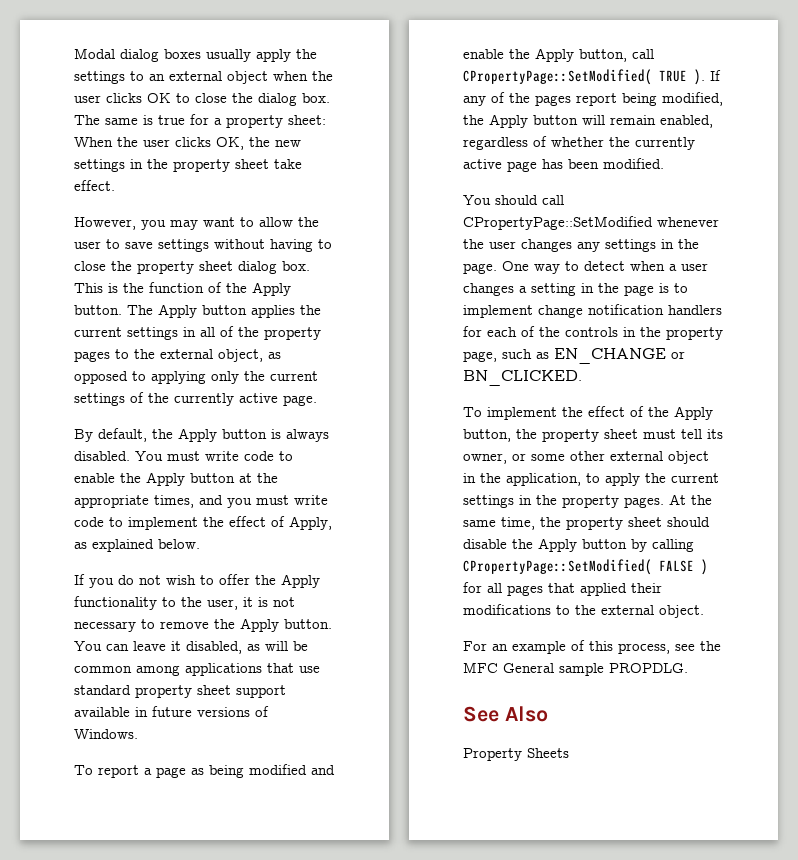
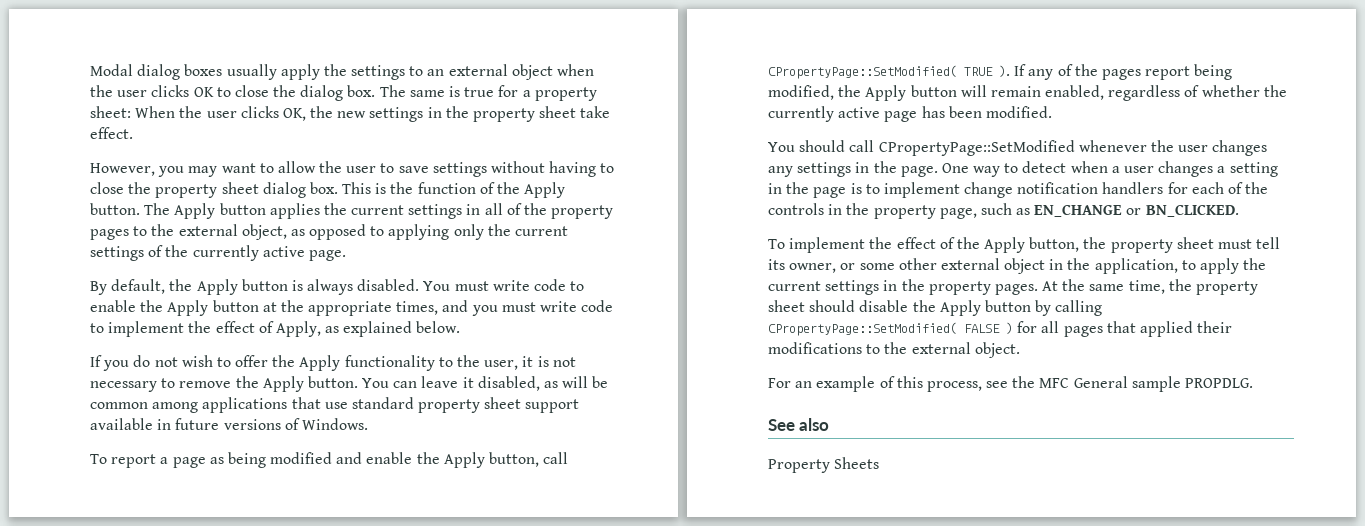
- See Also
+ See also

